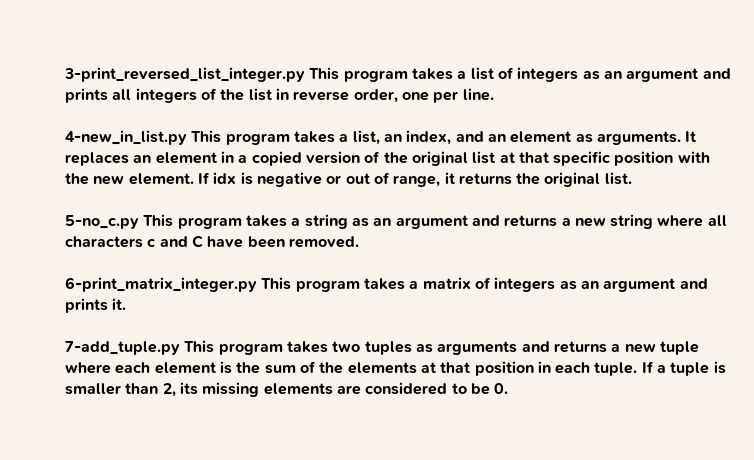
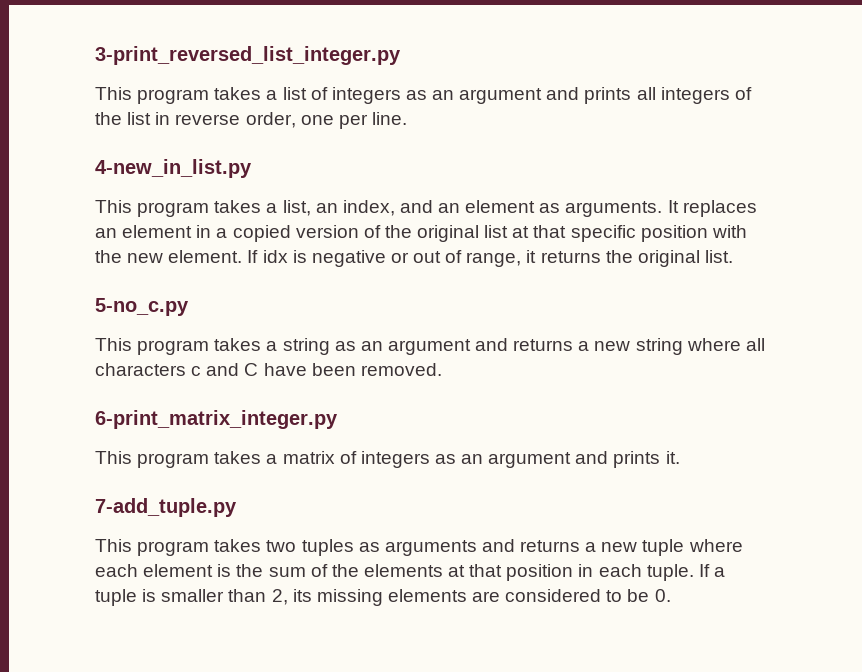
- 3-print_reversed_list_integer.py This program takes a list of integers as an argument and prints all integers of the list in reverse order, one per line.
+ 3-print_reversed_list_integer.py
+ This program takes a list of integers as an argument and prints all integers of the list in reverse order, one per line.
- 4-new_in_list.py This program takes a list, an index, and an element as arguments.
+ 4-new_in_list.py
+ This program takes a list, an index, and an element as arguments.
- 5-no_c.py This program takes a string as an argument and returns a new string where all characters c and C have been removed.
+ 5-no_c.py
+ This program takes a string as an argument and returns a new string where all characters c and C have been removed.
- 6-print_matrix_integer.py This program takes a matrix of integers as an argument and prints it.
+ 6-print_matrix_integer.py
+ This program takes a matrix of integers as an argument and prints it.
- 7-add_tuple.py This program takes two tuples as arguments and returns a new tuple where each element is the sum of the elements at that position in each tuple.
+ 7-add_tuple.py
+ This program takes two tuples as arguments and returns a new tuple where each element is the sum of the elements at that position in each tuple.

